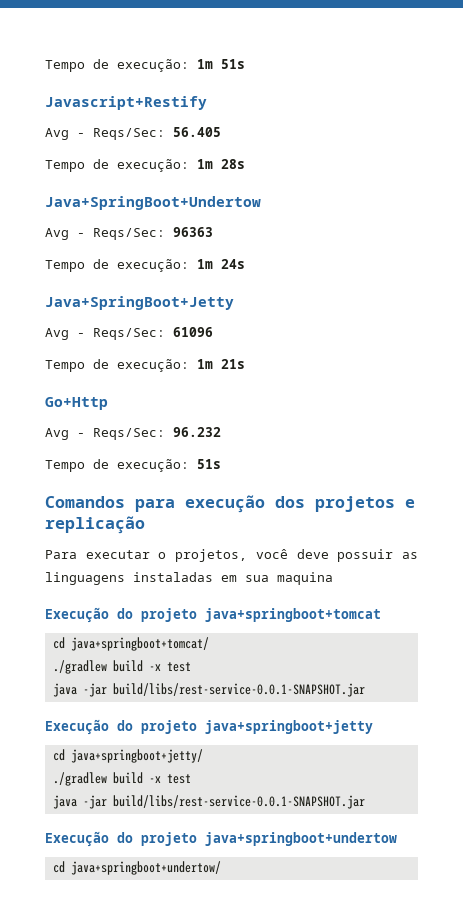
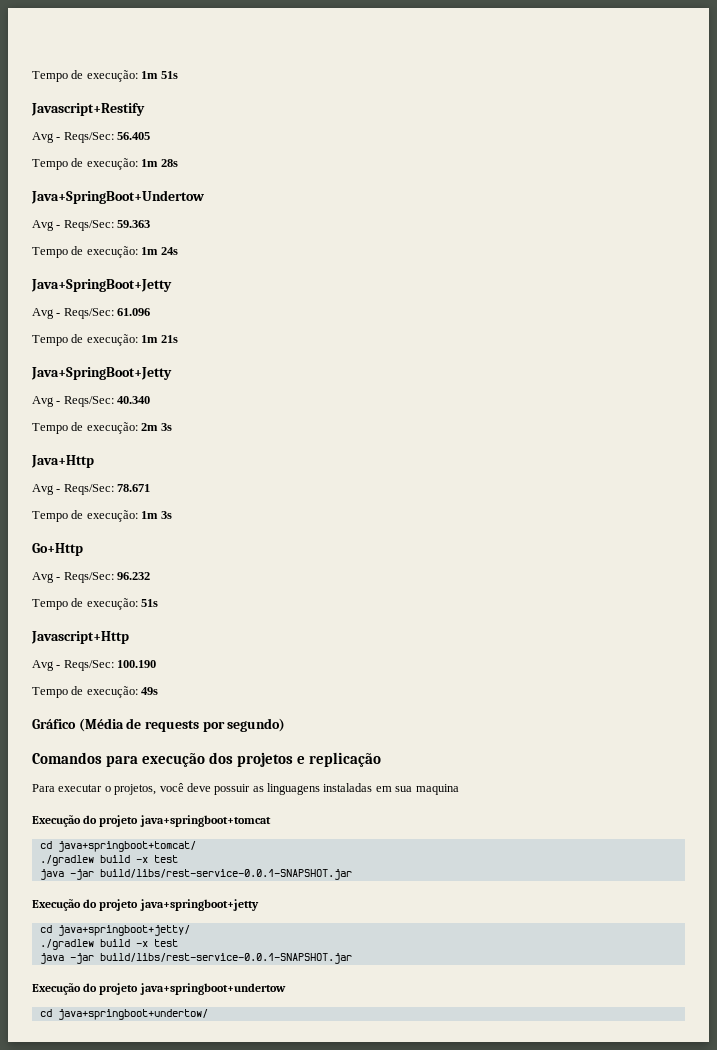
- Avg - Reqs/Sec: 96363
+ Avg - Reqs/Sec: 59.363
- Avg - Reqs/Sec: 61096
+ Avg - Reqs/Sec: 61.096
  Tempo de execução: 1m 21s
+ Java+SpringBoot+Jetty
+ Avg - Reqs/Sec: 40.340
+ Tempo de execução: 2m 3s
+ Java+Http
+ Avg - Reqs/Sec: 78.671
+ Tempo de execução: 1m 3s
+ Javascript+Http
+ Avg - Reqs/Sec: 100.190
+ Tempo de execução: 49s
+ Gráfico (Média de requests por segundo)

